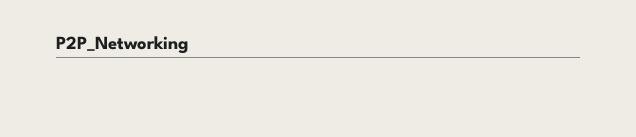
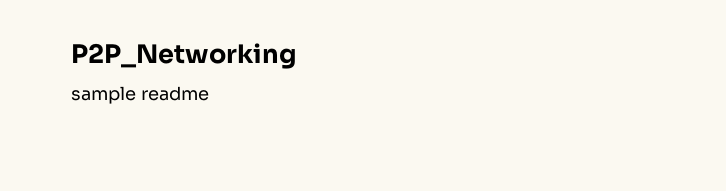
+ sample readme

